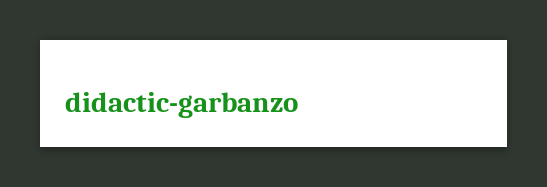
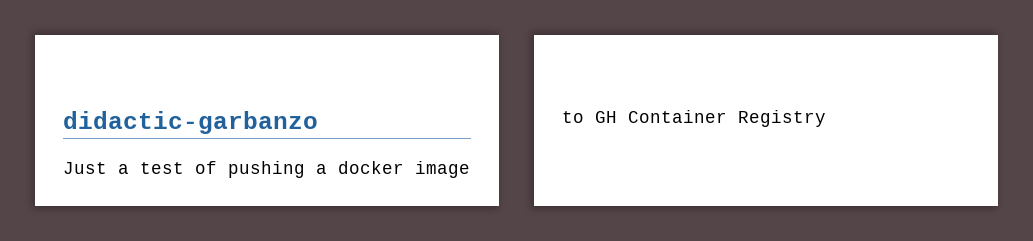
+ Just a test of pushing a docker image to GH Container Registry

